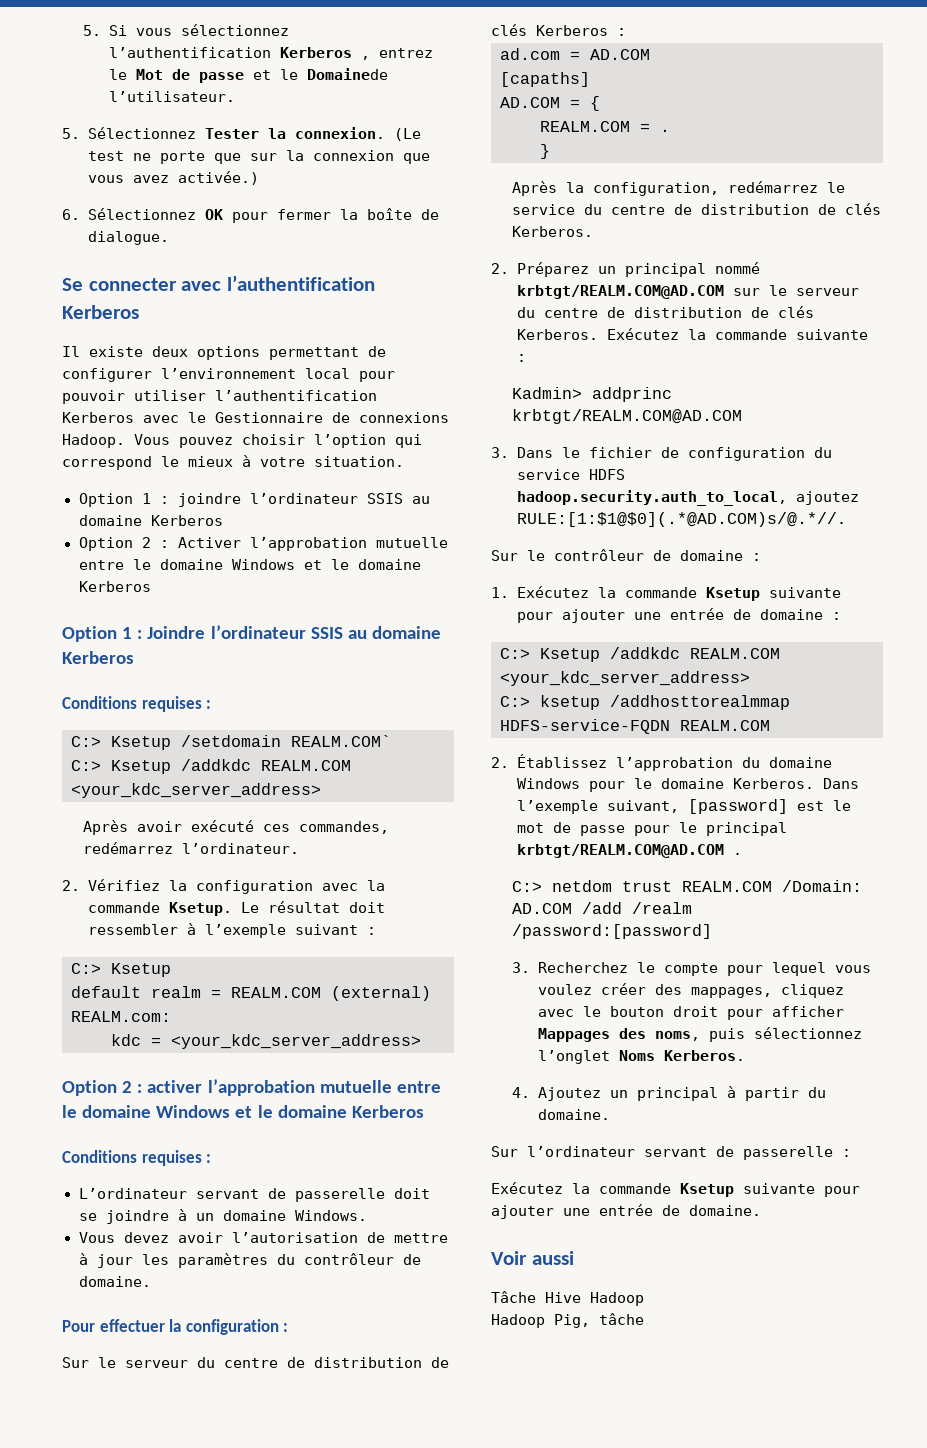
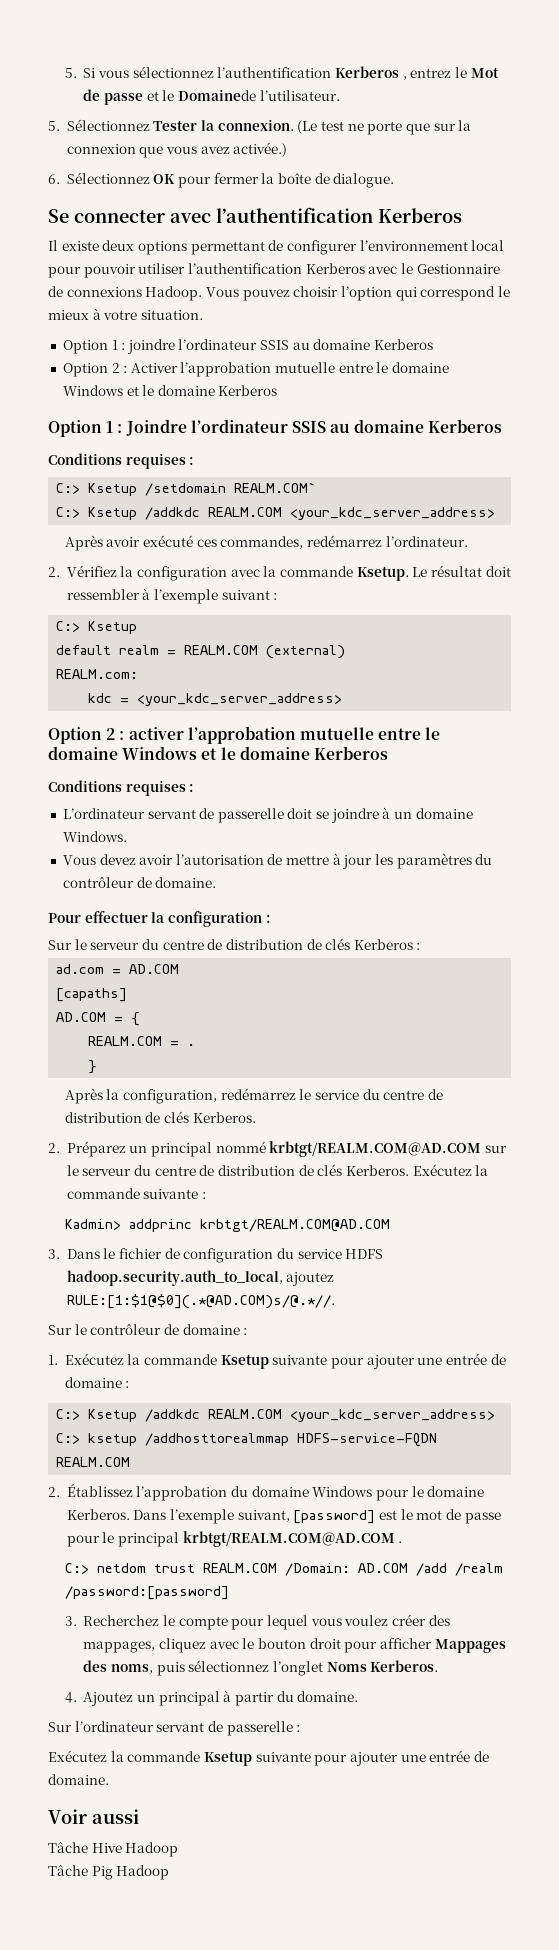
- Hadoop Pig, tâche
+ Tâche Pig Hadoop

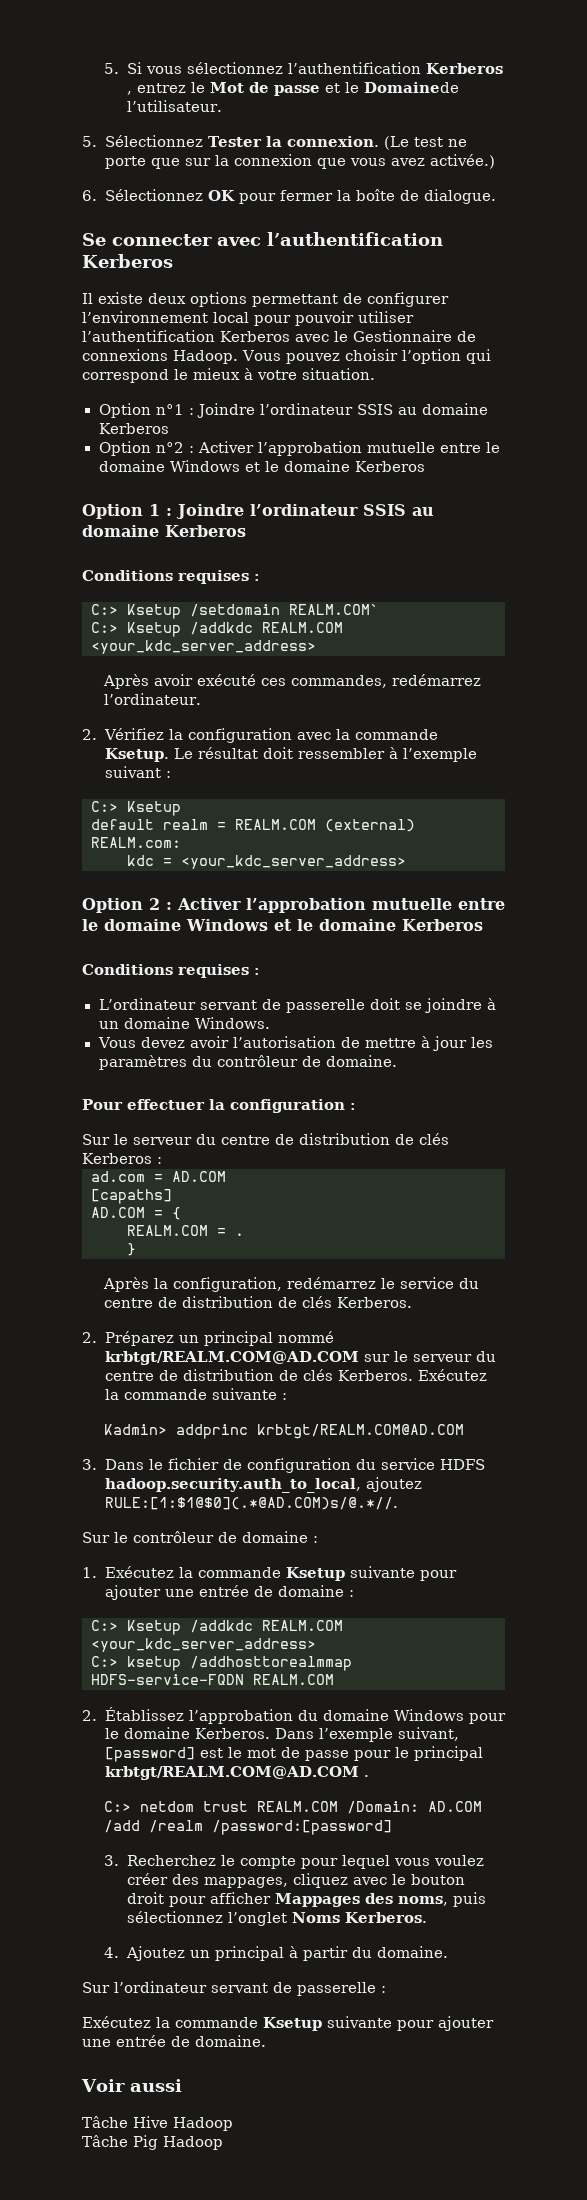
- Option 1 : joindre l’ordinateur SSIS au domaine Kerberos
+ Option n°1 : Joindre l’ordinateur SSIS au domaine Kerberos
- Option 2 : Activer l’approbation mutuelle entre le domaine Windows et le domaine Kerberos
+ Option n°2 : Activer l’approbation mutuelle entre le domaine Windows et le domaine Kerberos
- Option 2 : activer l’approbation mutuelle entre le domaine Windows et le domaine Kerberos
+ Option 2 : Activer l’approbation mutuelle entre le domaine Windows et le domaine Kerberos

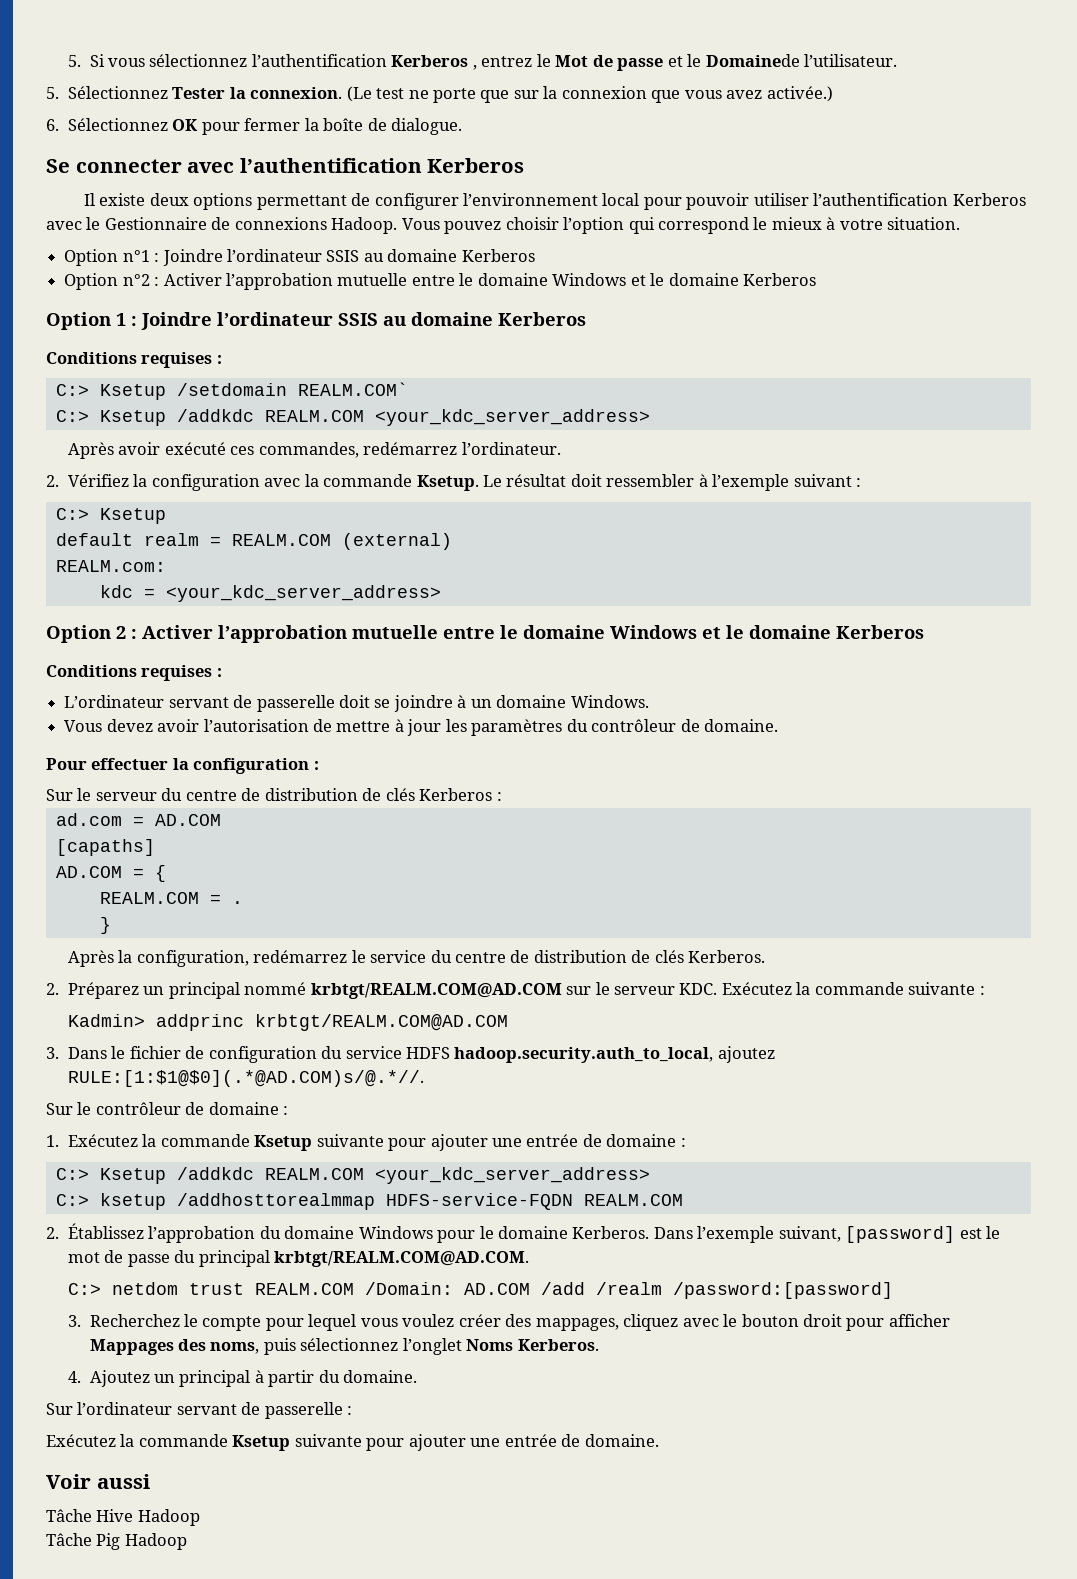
- 2. Préparez un principal nommé krbtgt/REALM.COM@AD.COM sur le serveur du centre de distribution de clés Kerberos. Exécutez la commande suivante :
+ 2. Préparez un principal nommé krbtgt/REALM.COM@AD.COM sur le serveur KDC. Exécutez la commande suivante :
- Dans l’exemple suivant, [password] est le mot de passe pour le principal krbtgt/REALM.COM@AD.COM .
+ Dans l’exemple suivant, [password] est le mot de passe du principal krbtgt/REALM.COM@AD.COM.

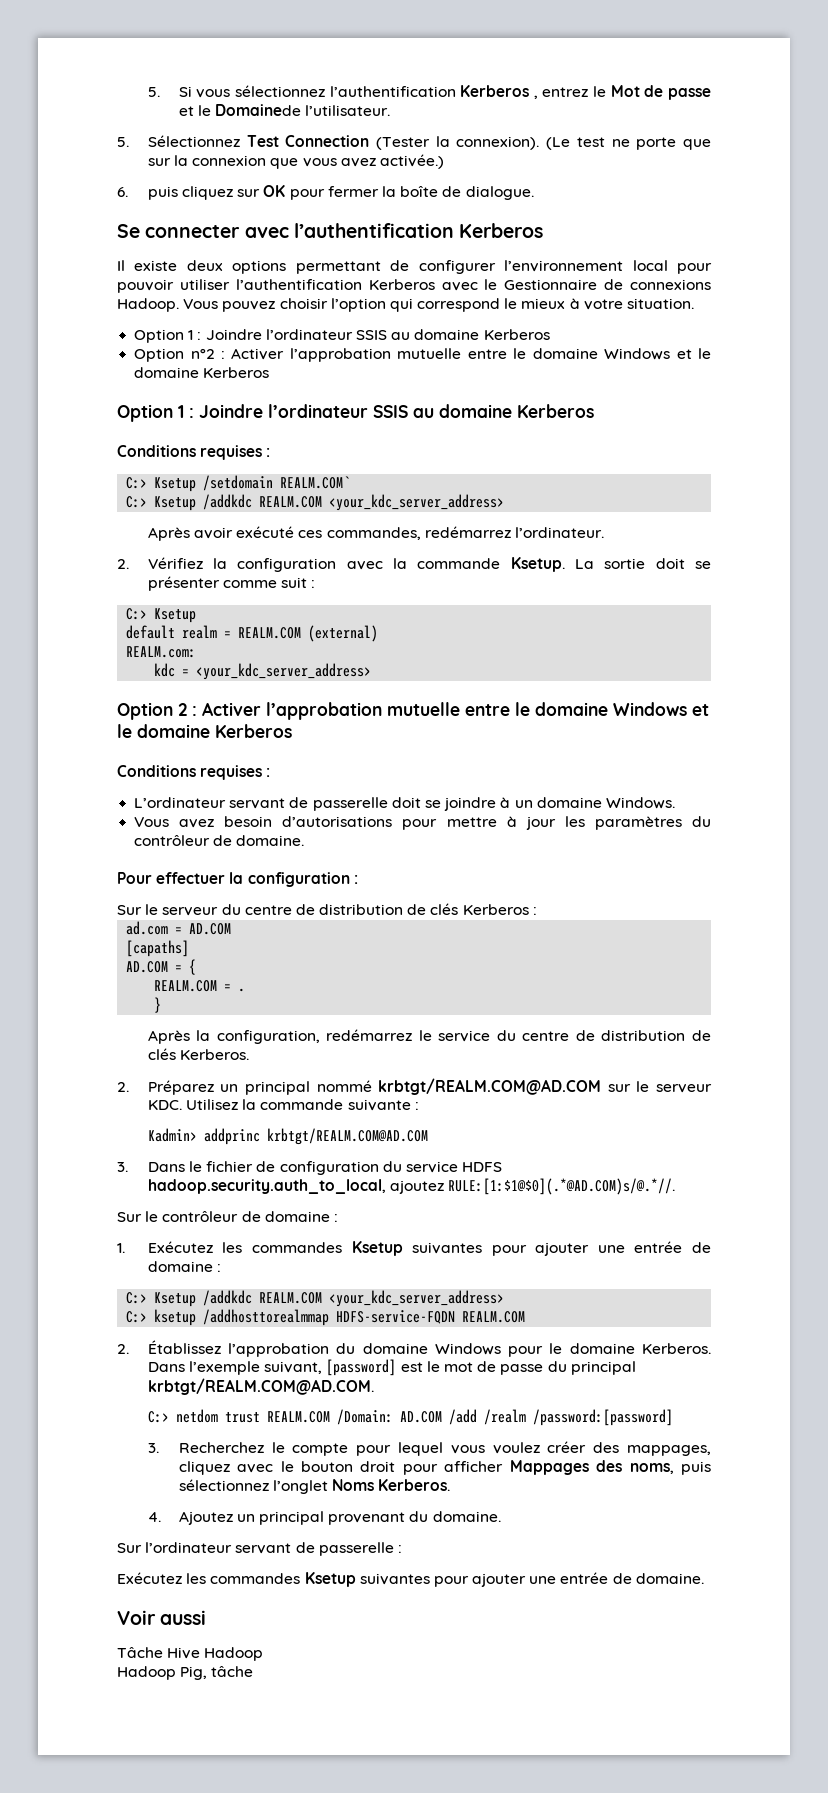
- 5. Sélectionnez Tester la connexion.
+ 5. Sélectionnez Test Connection (Tester la connexion).
- 6. Sélectionnez OK pour fermer la boîte de dialogue.
+ 6. puis cliquez sur OK pour fermer la boîte de dialogue.
  Vous pouvez choisir l’option qui correspond le mieux à votre situation.
- Option n°1 : Joindre l’ordinateur SSIS au domaine Kerberos
+ Option 1 : Joindre l’ordinateur SSIS au domaine Kerberos
- Le résultat doit ressembler à l’exemple suivant :
+ La sortie doit se présenter comme suit :
- Vous devez avoir l’autorisation de mettre à jour les paramètres du contrôleur de domaine.
+ Vous avez besoin d’autorisations pour mettre à jour les paramètres du contrôleur de domaine.
- 2. Préparez un principal nommé krbtgt/REALM.COM@AD.COM sur le serveur KDC. Exécutez la commande suivante :
+ 2. Préparez un principal nommé krbtgt/REALM.COM@AD.COM sur le serveur KDC. Utilisez la commande suivante :
- 1. Exécutez la commande Ksetup suivante pour ajouter une entrée de domaine :
+ 1. Exécutez les commandes Ksetup suivantes pour ajouter une entrée de domaine :
- 4. Ajoutez un principal à partir du domaine.
+ 4. Ajoutez un principal provenant du domaine.
- Exécutez la commande Ksetup suivante pour ajouter une entrée de domaine.
+ Exécutez les commandes Ksetup suivantes pour ajouter une entrée de domaine.
- Tâche Pig Hadoop
+ Hadoop Pig, tâche

